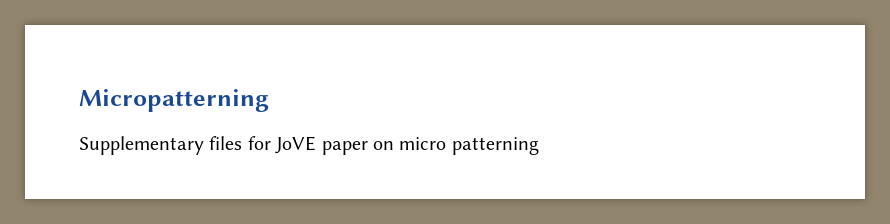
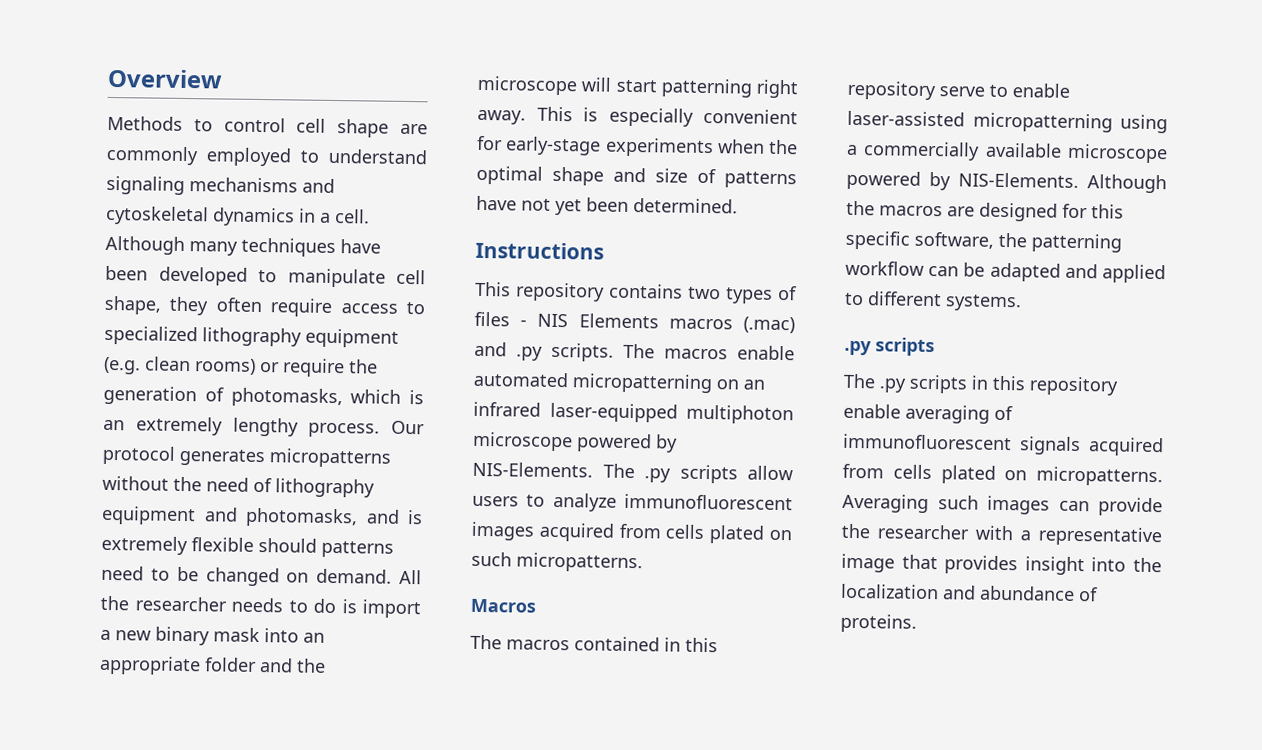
- Micropatterning
- Supplementary files for JoVE paper on micro patterning
+ Overview
+ Methods to control cell shape are commonly employed to understand signaling mechanisms and cytoskeletal dynamics in a cell. Although many techniques have been developed to manipulate cell shape, they often require access to specialized lithography equipment (e.g. clean rooms) or require the generation of photomasks, which is an extremely lengthy process. Our protocol generates micropatterns without the need of lithography equipment and photomasks, and is extremely flexible should patterns need to be changed on demand. All the researcher needs to do is import a new binary mask into an appropriate folder and the microscope will start patterning right away. This is especially convenient for early-stage experiments when the optimal shape and size of patterns have not yet been determined.
+ Instructions
+ This repository contains two types of files - NIS Elements macros (.mac) and .py scripts. The macros enable automated micropatterning on an infrared laser-equipped multiphoton microscope powered by NIS-Elements. The .py scripts allow users to analyze immunofluorescent images acquired from cells plated on such micropatterns.
+ Macros
+ The macros contained in this repository serve to enable laser-assisted micropatterning using a commercially available microscope powered by NIS-Elements. Although the macros are designed for this specific software, the patterning workflow can be adapted and applied to different systems.
+ .py scripts
+ The .py scripts in this repository enable averaging of immunofluorescent signals acquired from cells plated on micropatterns. Averaging such images can provide the researcher with a representative image that provides insight into the localization and abundance of proteins.

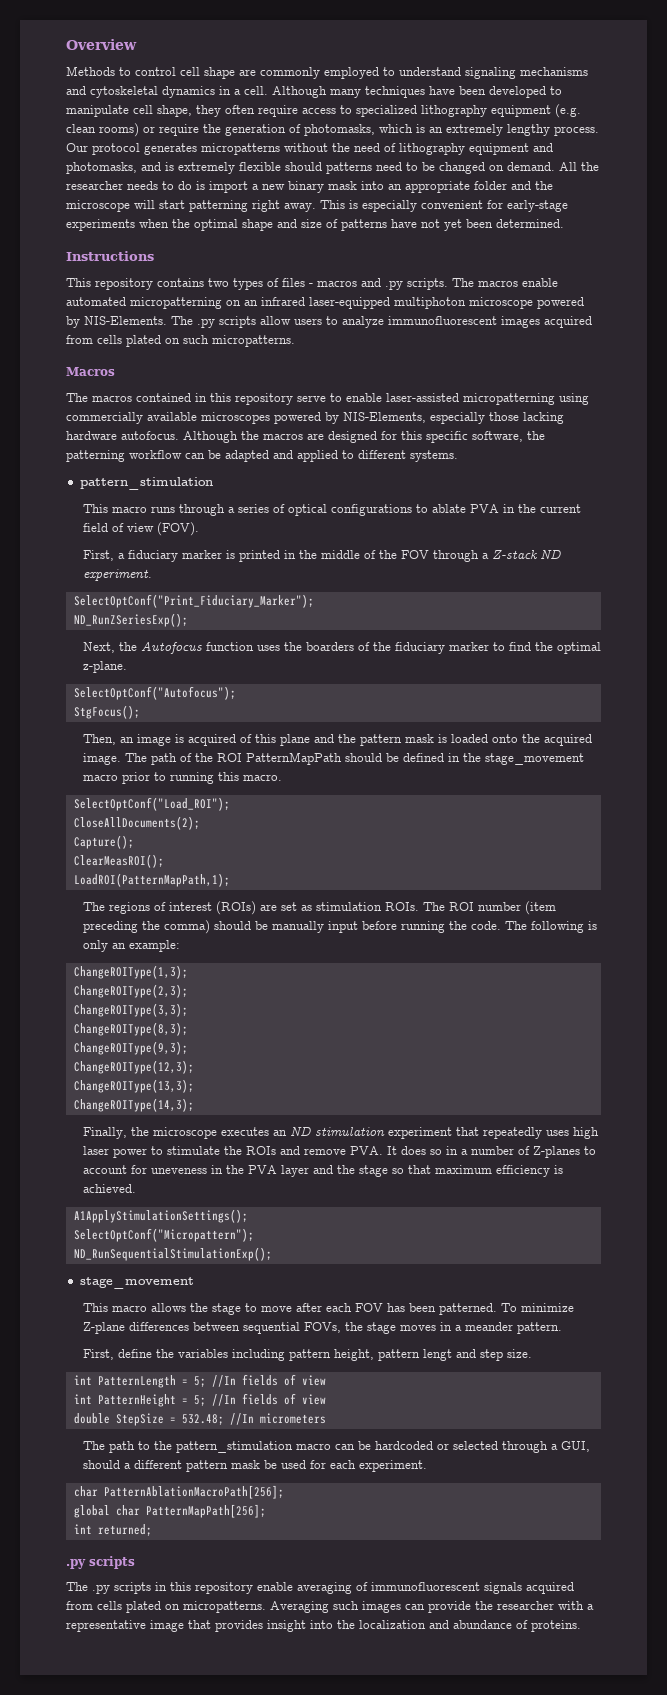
- This repository contains two types of files - NIS Elements macros (.mac) and .py scripts.
+ This repository contains two types of files - macros and .py scripts.
- The macros contained in this repository serve to enable laser-assisted micropatterning using a commercially available microscope powered by NIS-Elements.
+ The macros contained in this repository serve to enable laser-assisted micropatterning using commercially available microscopes powered by NIS-Elements, especially those lacking hardware autofocus.
  Although the macros are designed for this specific software, the patterning workflow can be adapted and applied to different systems.
+ pattern_stimulation
+ This macro runs through a series of optical configurations to ablate PVA in the current field of view (FOV).
+ First, a fiduciary marker is printed in the middle of the FOV through a Z-stack ND experiment.
+ SelectOptConf("Print_Fiduciary_Marker");
+ ND_RunZSeriesExp();
+ Next, the Autofocus function uses the boarders of the fiduciary marker to find the optimal z-plane.
+ SelectOptConf("Autofocus");
+ StgFocus();
+ Then, an image is acquired of this plane and the pattern mask is loaded onto the acquired image. The path of the ROI PatternMapPath should be defined in the stage_movement macro prior to running this macro.
+ SelectOptConf("Load_ROI");
+ CloseAllDocuments(2);
+ Capture();
+ ClearMeasROI();
+ LoadROI(PatternMapPath,1);
+ The regions of interest (ROIs) are set as stimulation ROIs. The ROI number (item preceding the comma) should be manually input before running the code. The following is only an example:
+ ChangeROIType(1,3);
+ ChangeROIType(2,3);
+ ChangeROIType(3,3);
+ ChangeROIType(8,3);
+ ChangeROIType(9,3);
+ ChangeROIType(12,3);
+ ChangeROIType(13,3);
+ ChangeROIType(14,3);
+ Finally, the microscope executes an ND stimulation experiment that repeatedly uses high laser power to stimulate the ROIs and remove PVA. It does so in a number of Z-planes to account for uneveness in the PVA layer and the stage so that maximum efficiency is achieved.
+ A1ApplyStimulationSettings();
+ SelectOptConf("Micropattern");
+ ND_RunSequentialStimulationExp();
+ stage_movement
+ This macro allows the stage to move after each FOV has been patterned. To minimize Z-plane differences between sequential FOVs, the stage moves in a meander pattern.
+ First, define the variables including pattern height, pattern lengt and step size.
+ int PatternLength = 5; //In fields of view
+ int PatternHeight = 5; //In fields of view
+ double StepSize = 532.48; //In micrometers
+ The path to the pattern_stimulation macro can be hardcoded or selected through a GUI, should a different pattern mask be used for each experiment.
+ char PatternAblationMacroPath[256];
+ global char PatternMapPath[256];
+ int returned;

